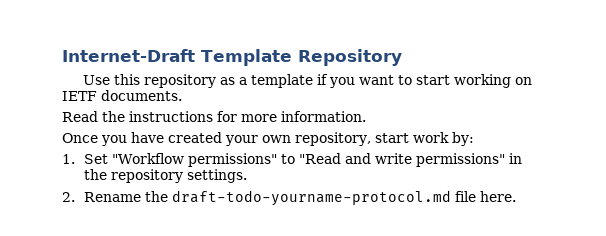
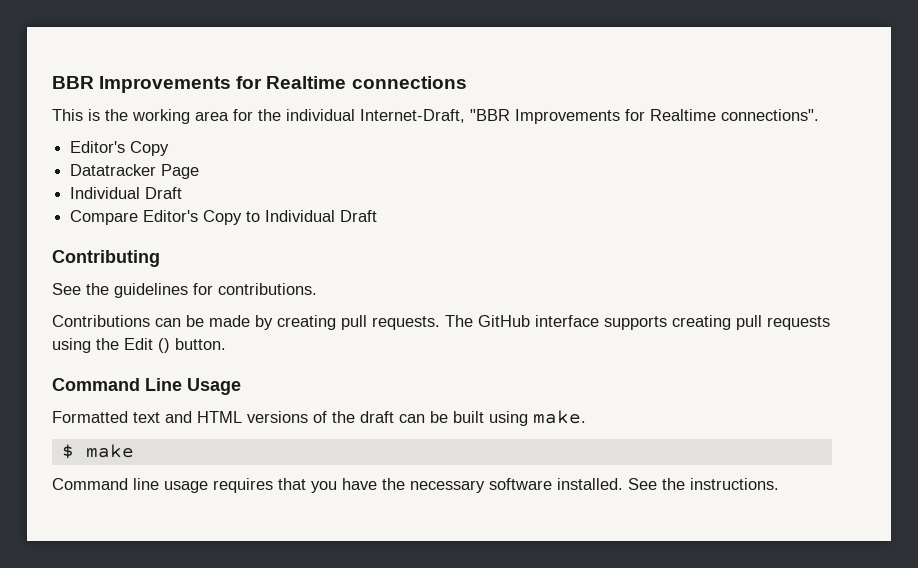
- Internet-Draft Template Repository
- Use this repository as a template if you want to start working on IETF documents.
- Read the instructions for more information.
- Once you have created your own repository, start work by:
- 1. Set "Workflow permissions" to "Read and write permissions" in the repository settings.
- 2. Rename the draft-todo-yourname-protocol.md file here.
+ BBR Improvements for Realtime connections
+ This is the working area for the individual Internet-Draft, "BBR Improvements for Realtime connections".
+ Editor's Copy
+ Datatracker Page
+ Individual Draft
+ Compare Editor's Copy to Individual Draft
+ Contributing
+ See the guidelines for contributions.
+ Contributions can be made by creating pull requests. The GitHub interface supports creating pull requests using the Edit () button.
+ Command Line Usage
+ Formatted text and HTML versions of the draft can be built using make.
+ $ make
+ Command line usage requires that you have the necessary software installed. See the instructions.

